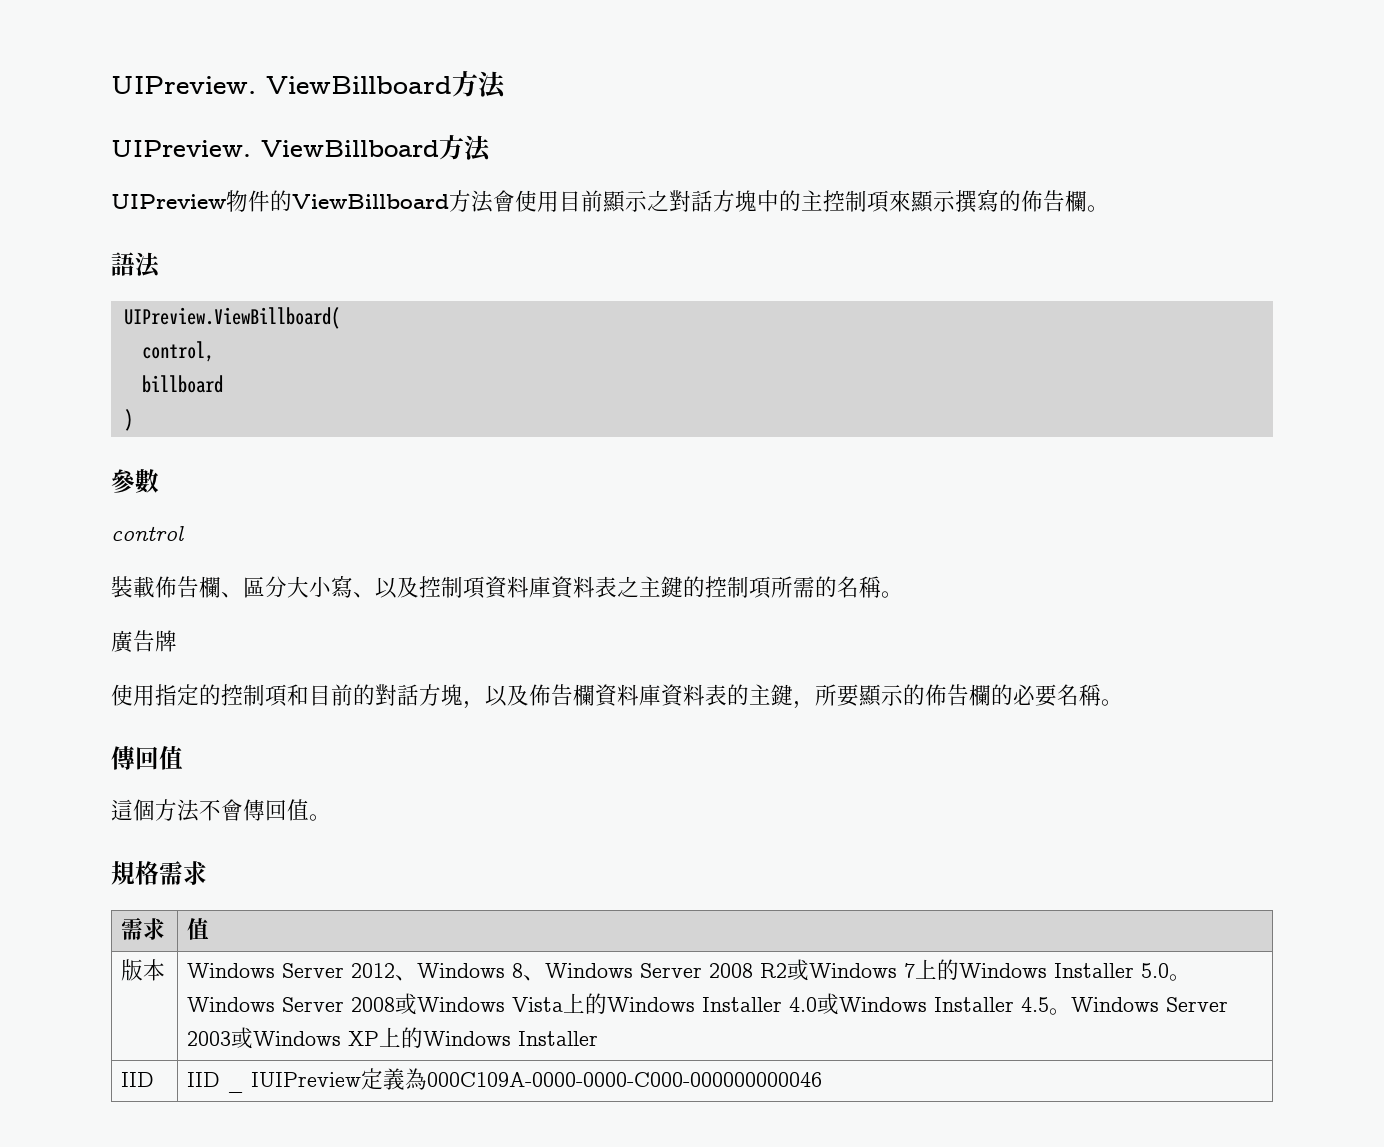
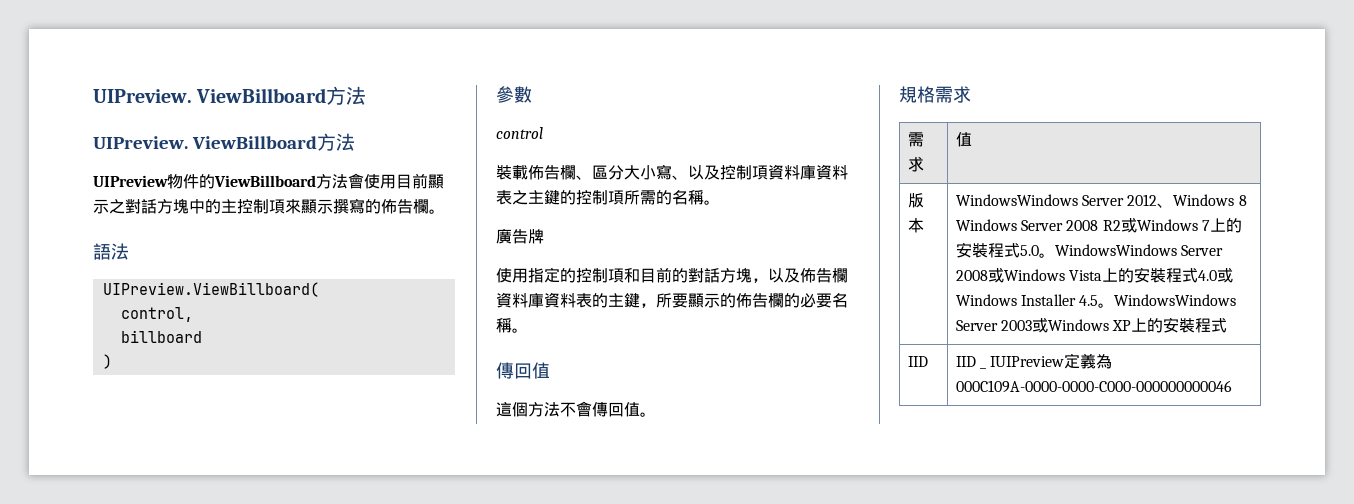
- 版本 | Windows Server 2012、Windows 8、Windows Server 2008 R2或Windows 7上的Windows Installer 5.0。Windows Server 2008或Windows Vista上的Windows Installer 4.0或Windows Installer 4.5。Windows Server 2003或Windows XP上的Windows Installer
+ 版本 | WindowsWindows Server 2012、Windows 8 Windows Server 2008 R2或Windows 7上的安裝程式5.0。WindowsWindows Server 2008或Windows Vista上的安裝程式4.0或Windows Installer 4.5。WindowsWindows Server 2003或Windows XP上的安裝程式

